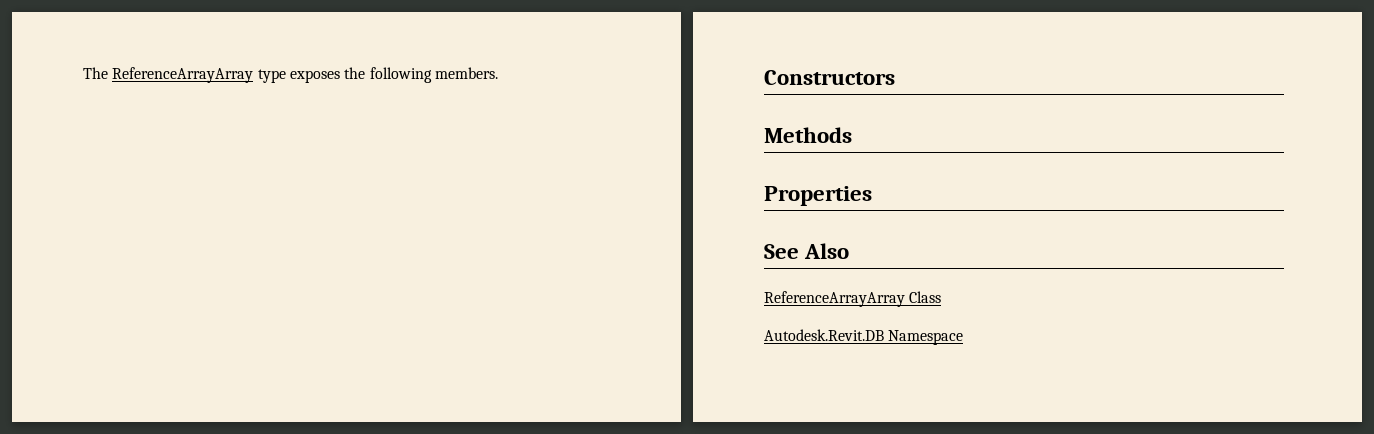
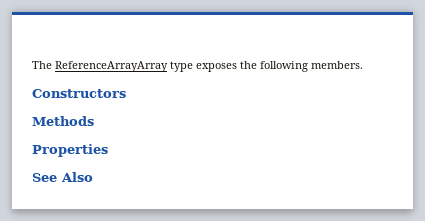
- ReferenceArrayArray Class
- Autodesk.Revit.DB Namespace

